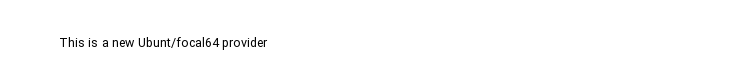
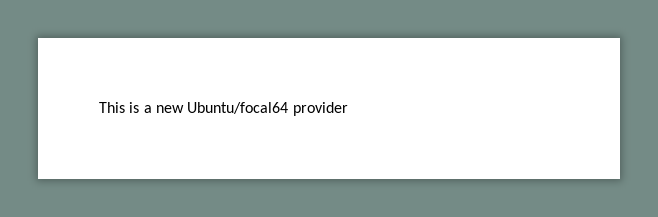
- This is a new Ubunt/focal64 provider
+ This is a new Ubuntu/focal64 provider

